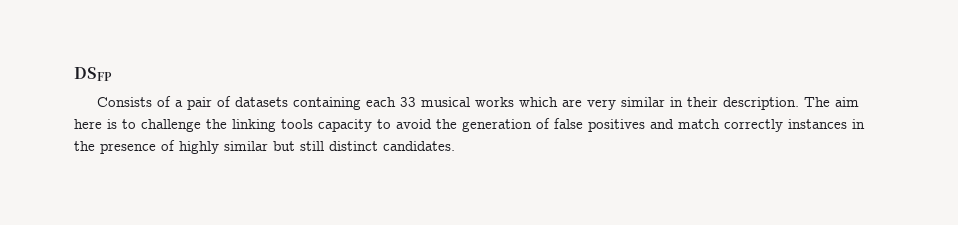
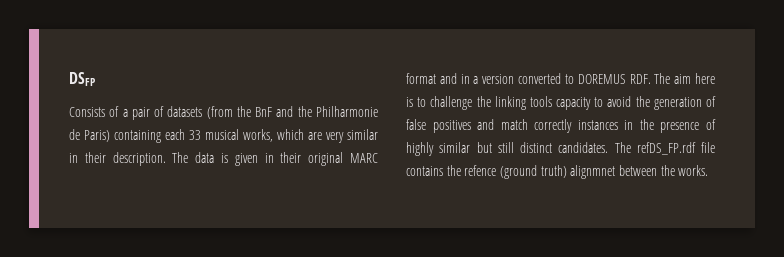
- Consists of a pair of datasets containing each 33 musical works which are very similar in their description.
+ Consists of a pair of datasets (from the BnF and the Philharmonie de Paris) containing each 33 musical works, which are very similar in their description.
- The aim here is to challenge the linking tools capacity to avoid the generation of false positives and match correctly instances in the presence of highly similar but still distinct candidates.
+ The data is given in their original MARC format and in a version converted to DOREMUS RDF. The aim here is to challenge the linking tools capacity to avoid the generation of false positives and match correctly instances in the presence of highly similar but still distinct candidates.
+ The refDS_FP.rdf file contains the refence (ground truth) alignmnet between the works.

